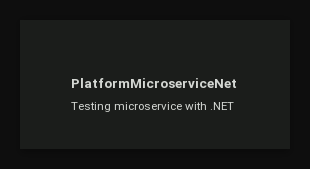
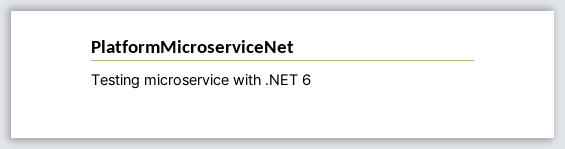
- Testing microservice with .NET
+ Testing microservice with .NET 6

